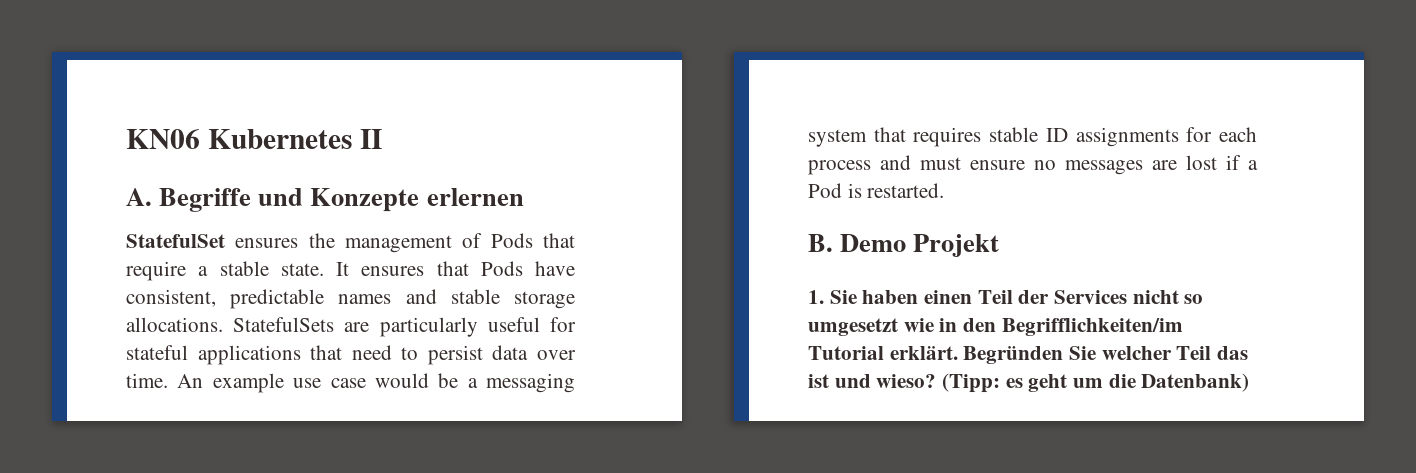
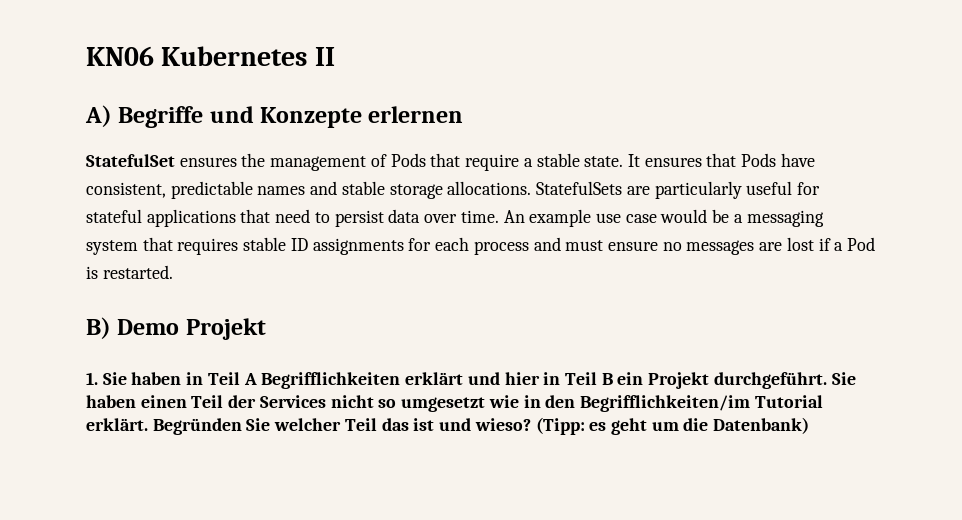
- A. Begriffe und Konzepte erlernen
+ A) Begriffe und Konzepte erlernen
- B. Demo Projekt
+ B) Demo Projekt
- 1. Sie haben einen Teil der Services nicht so umgesetzt wie in den Begrifflichkeiten/im Tutorial erklärt.
+ 1. Sie haben in Teil A Begrifflichkeiten erklärt und hier in Teil B ein Projekt durchgeführt. Sie haben einen Teil der Services nicht so umgesetzt wie in den Begrifflichkeiten/im Tutorial erklärt.

